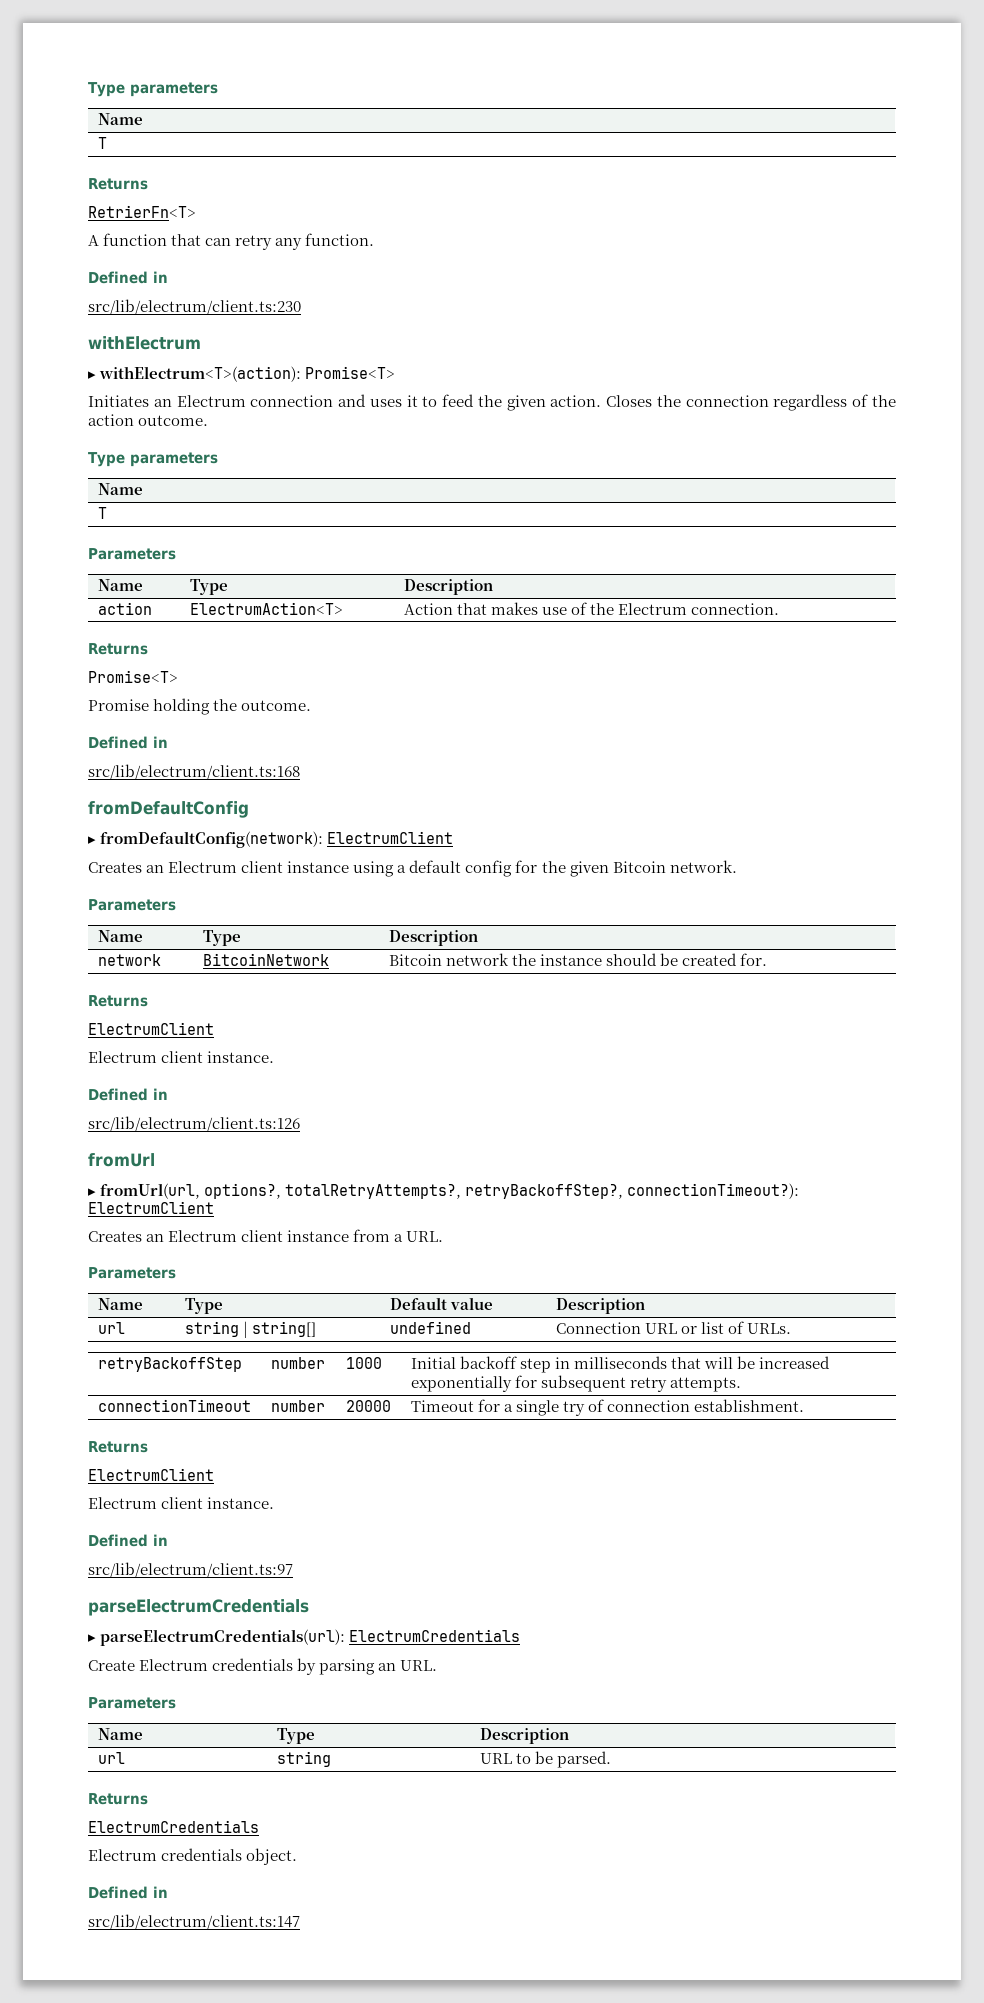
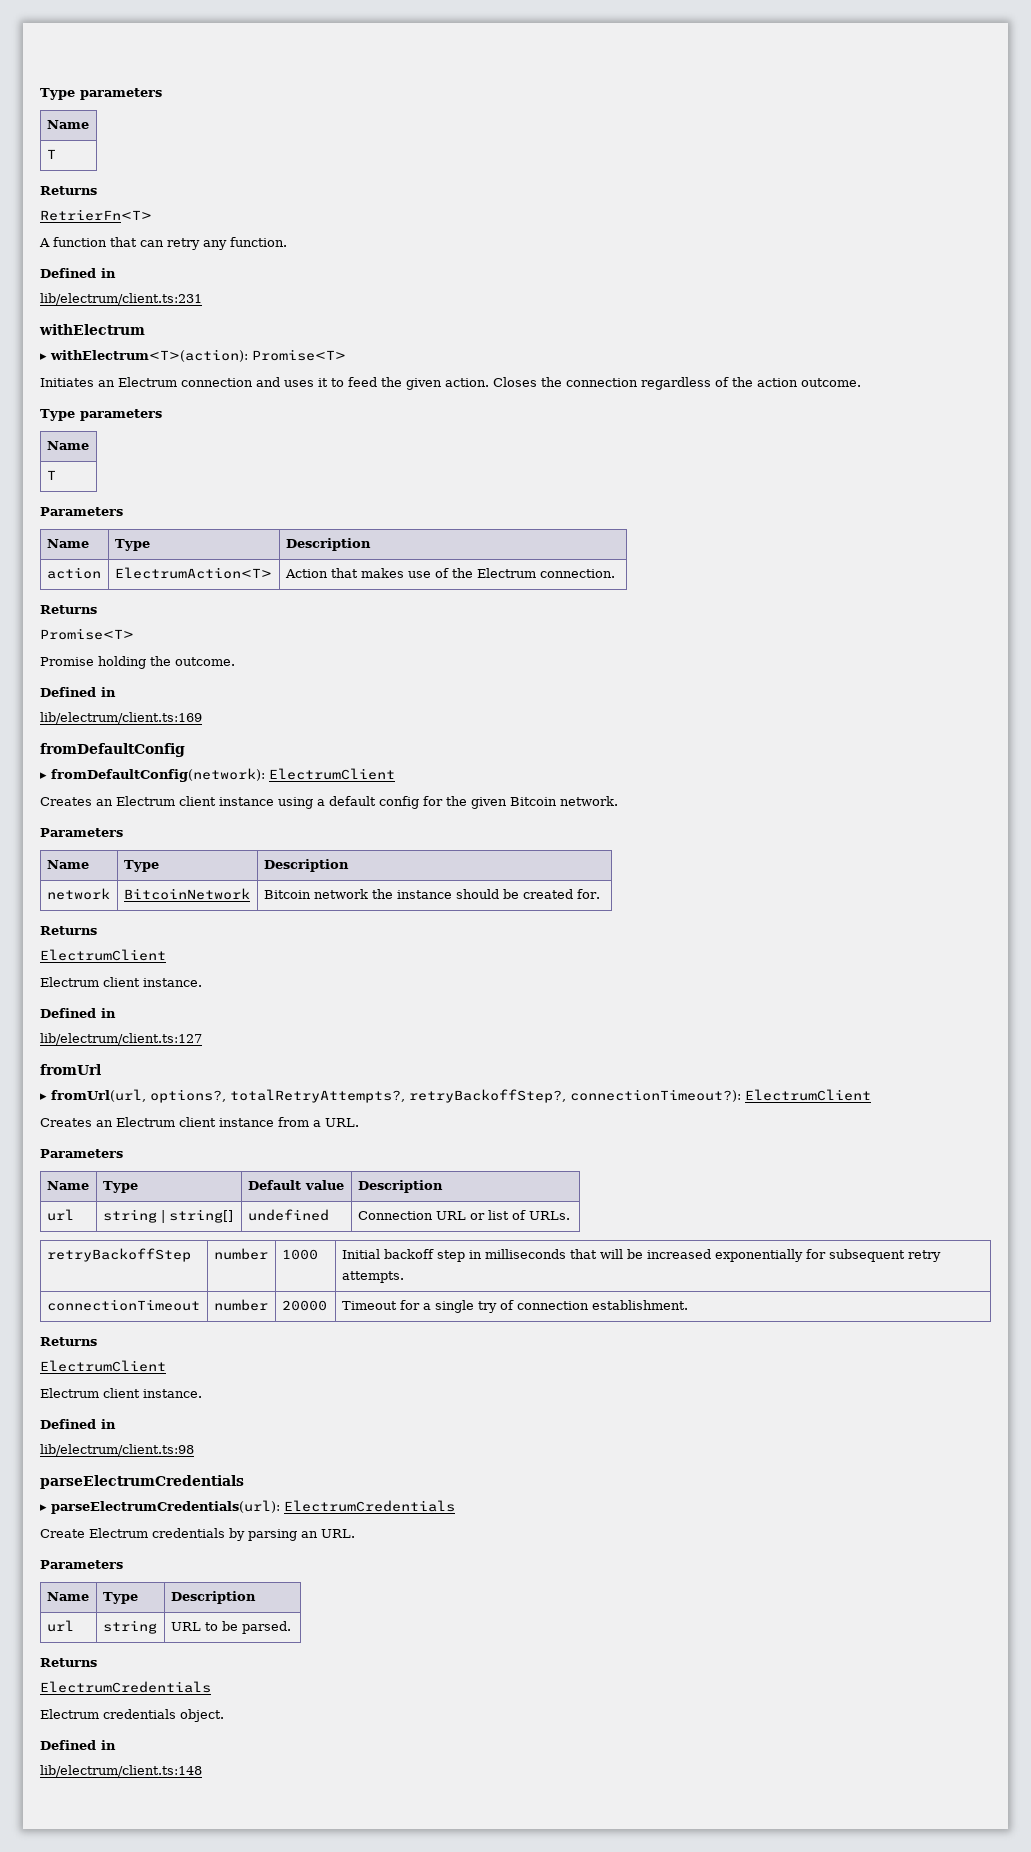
- src/lib/electrum/client.ts:230
+ lib/electrum/client.ts:231
- src/lib/electrum/client.ts:168
+ lib/electrum/client.ts:169
- src/lib/electrum/client.ts:126
+ lib/electrum/client.ts:127
- src/lib/electrum/client.ts:97
+ lib/electrum/client.ts:98
- src/lib/electrum/client.ts:147
+ lib/electrum/client.ts:148

